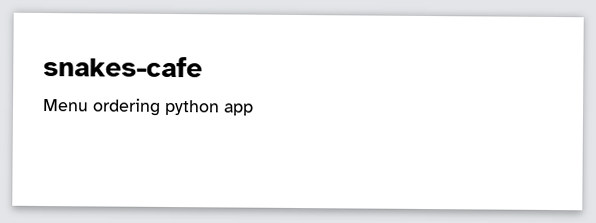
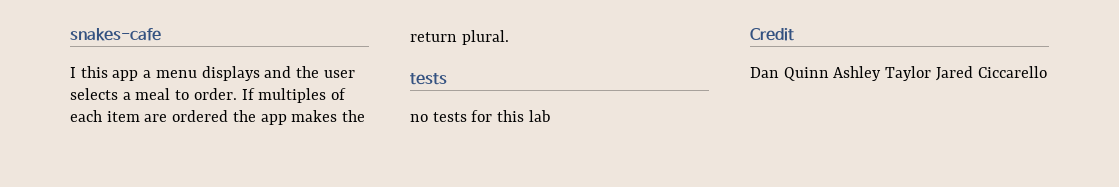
- Menu ordering python app
+ I this app a menu displays and the user selects a meal to order. If multiples of each item are ordered the app makes the return plural.
+ tests
+ no tests for this lab
+ Credit
+ Dan Quinn Ashley Taylor Jared Ciccarello

